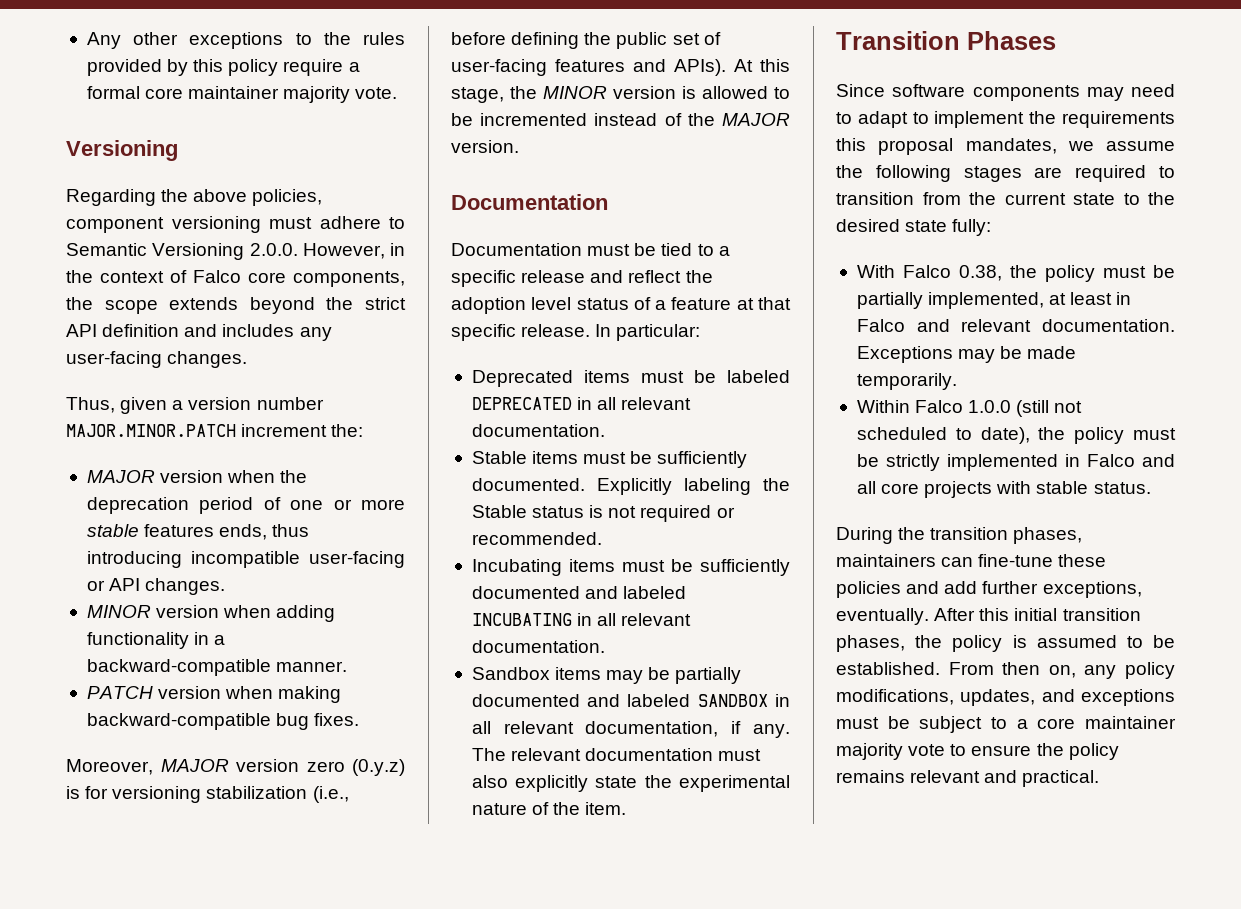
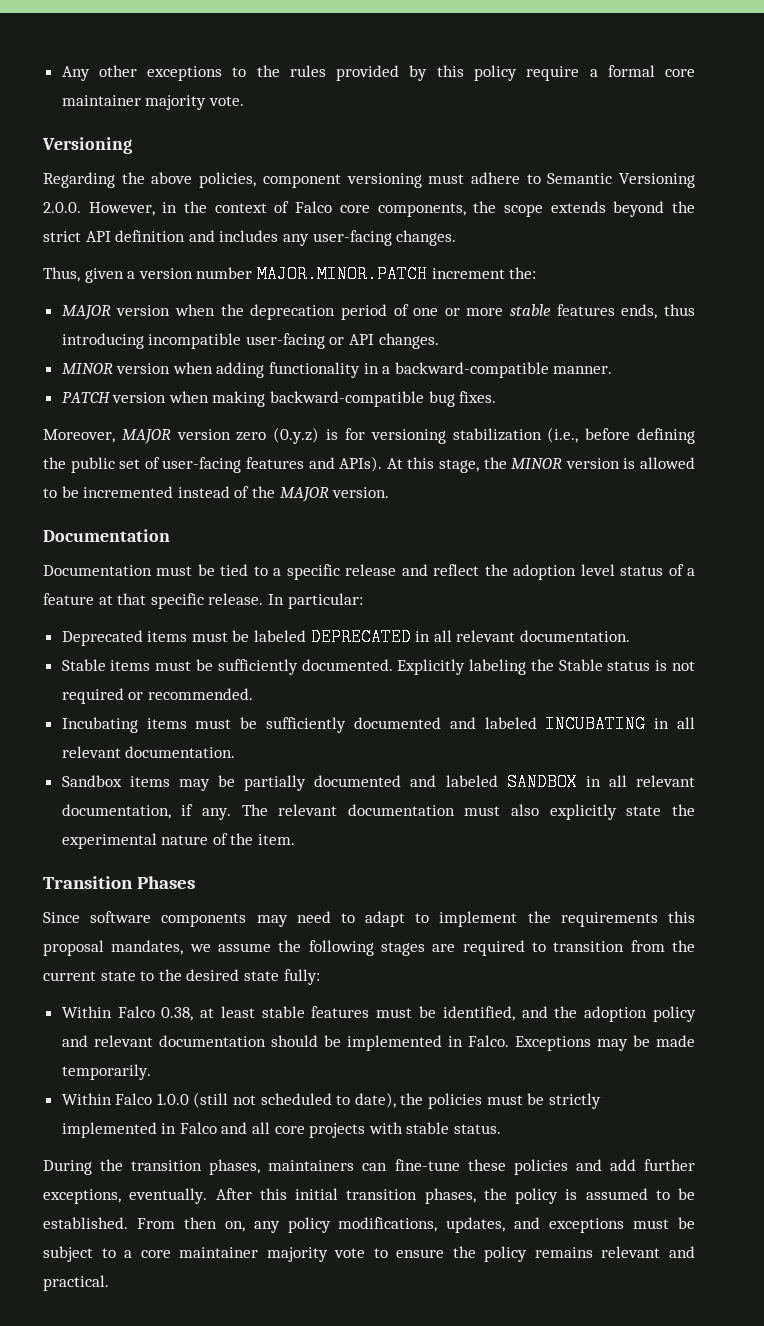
- With Falco 0.38, the policy must be partially implemented, at least in Falco and relevant documentation.
+ Within Falco 0.38, at least stable features must be identified, and the adoption policy and relevant documentation should be implemented in Falco.
- Within Falco 1.0.0 (still not scheduled to date), the policy must be strictly implemented in Falco and all core projects with stable status.
+ Within Falco 1.0.0 (still not scheduled to date), the policies must be strictly implemented in Falco and all core projects with stable status.

